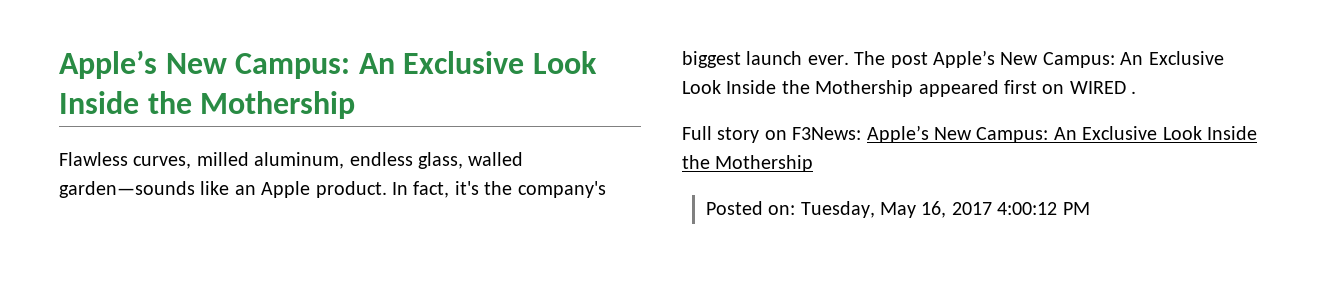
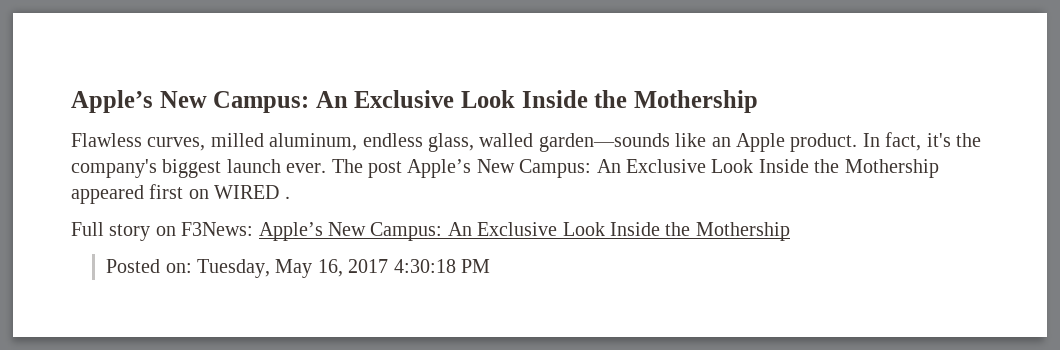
- Posted on: Tuesday, May 16, 2017 4:00:12 PM
+ Posted on: Tuesday, May 16, 2017 4:30:18 PM

